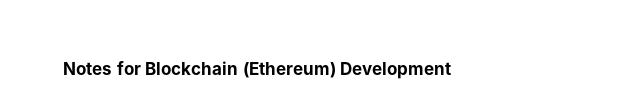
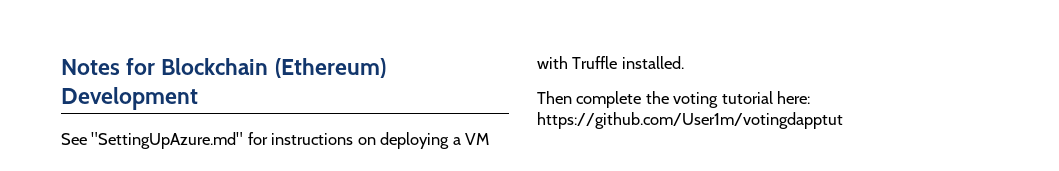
+ See "SettingUpAzure.md" for instructions on deploying a VM with Truffle installed.
+ Then complete the voting tutorial here: https://github.com/User1m/votingdapptut

